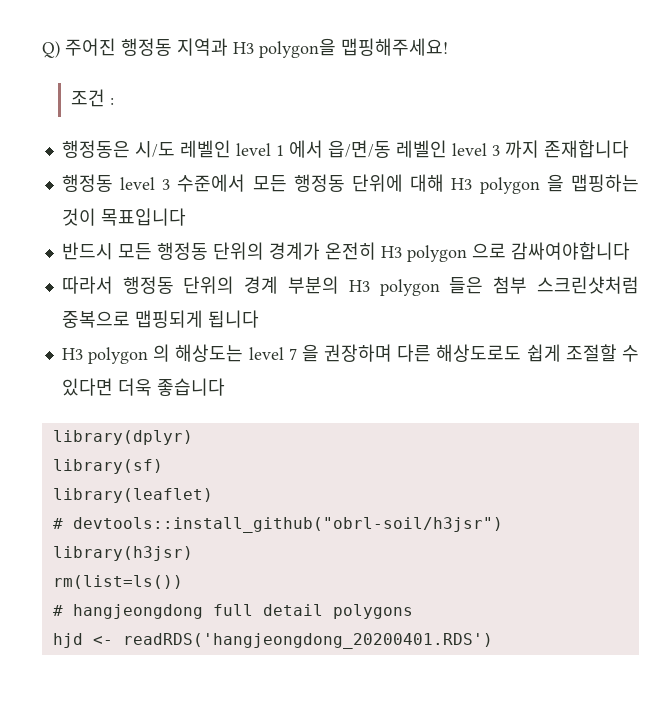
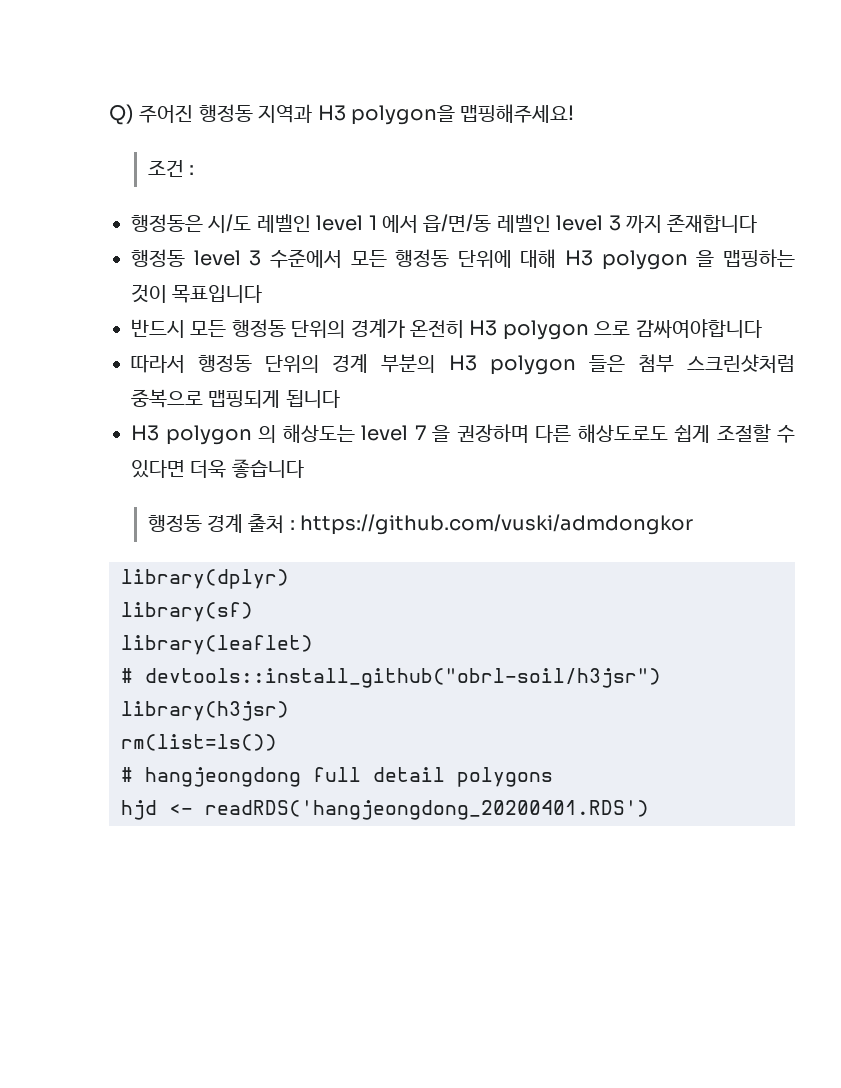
+ 행정동 경계 출처 : https://github.com/vuski/admdongkor

